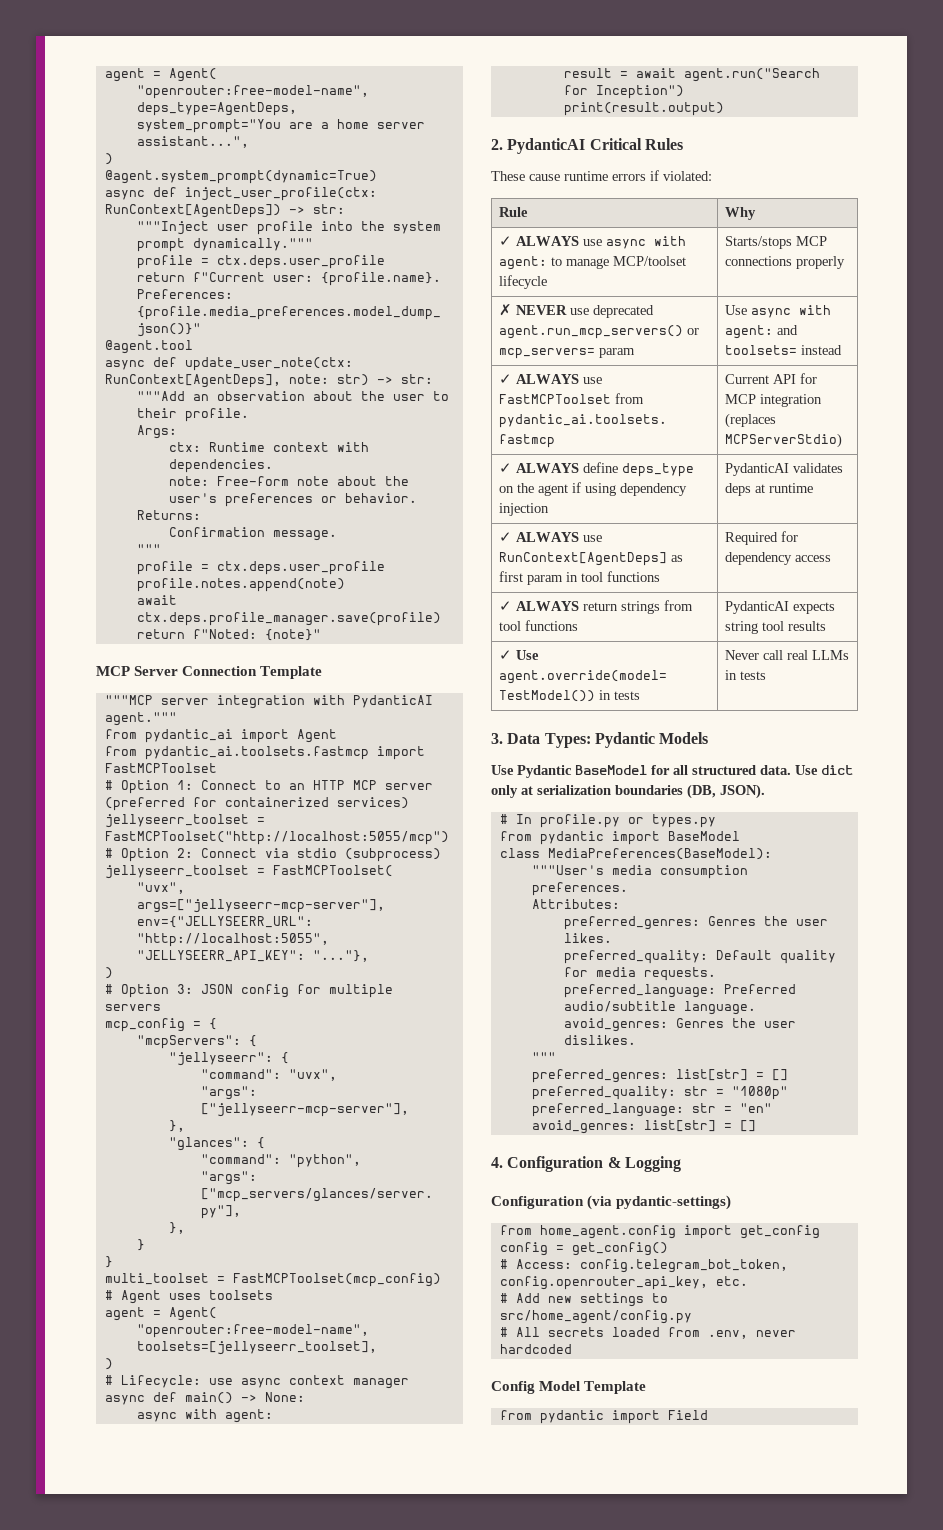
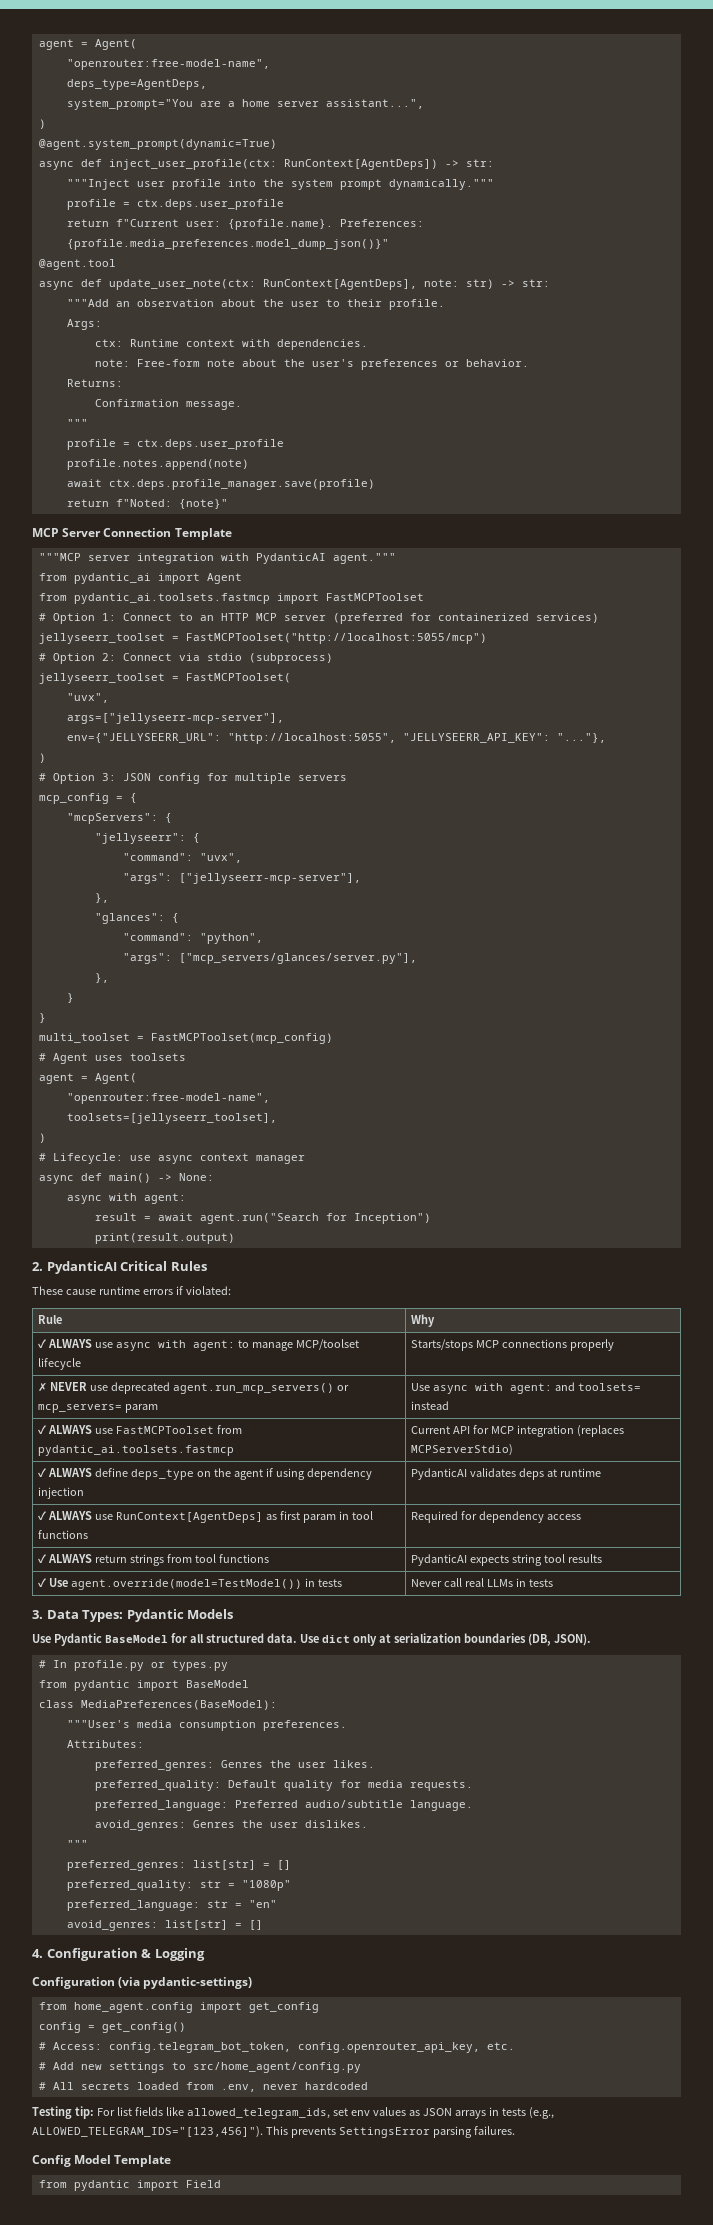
+ Testing tip: For list fields like allowed_telegram_ids, set env values as JSON arrays in tests (e.g., ALLOWED_TELEGRAM_IDS="[123,456]"). This prevents SettingsError parsing failures.

